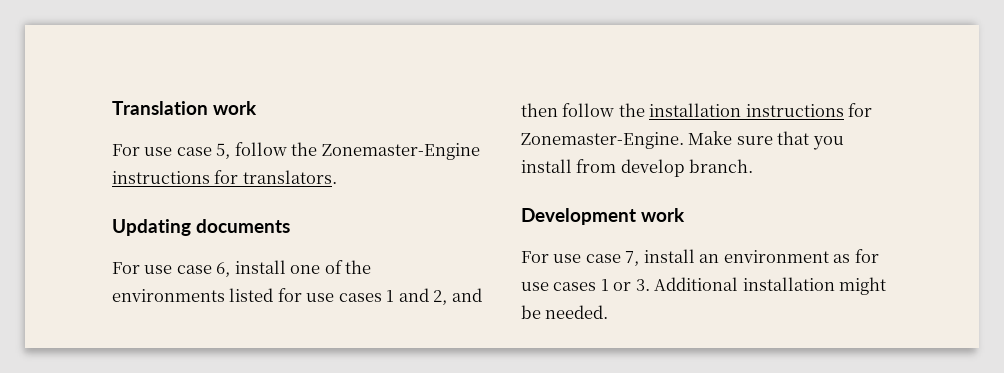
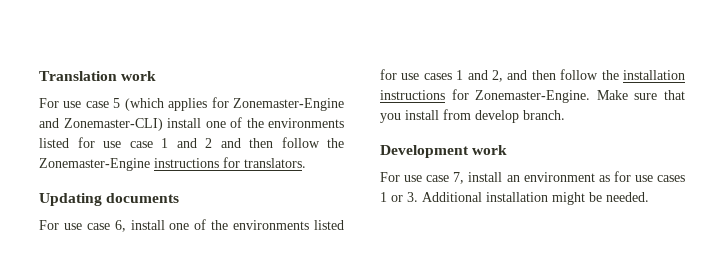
- For use case 5, follow the Zonemaster-Engine instructions for translators.
+ For use case 5 (which applies for Zonemaster-Engine and Zonemaster-CLI) install one of the environments listed for use case 1 and 2 and then follow the Zonemaster-Engine instructions for translators.

